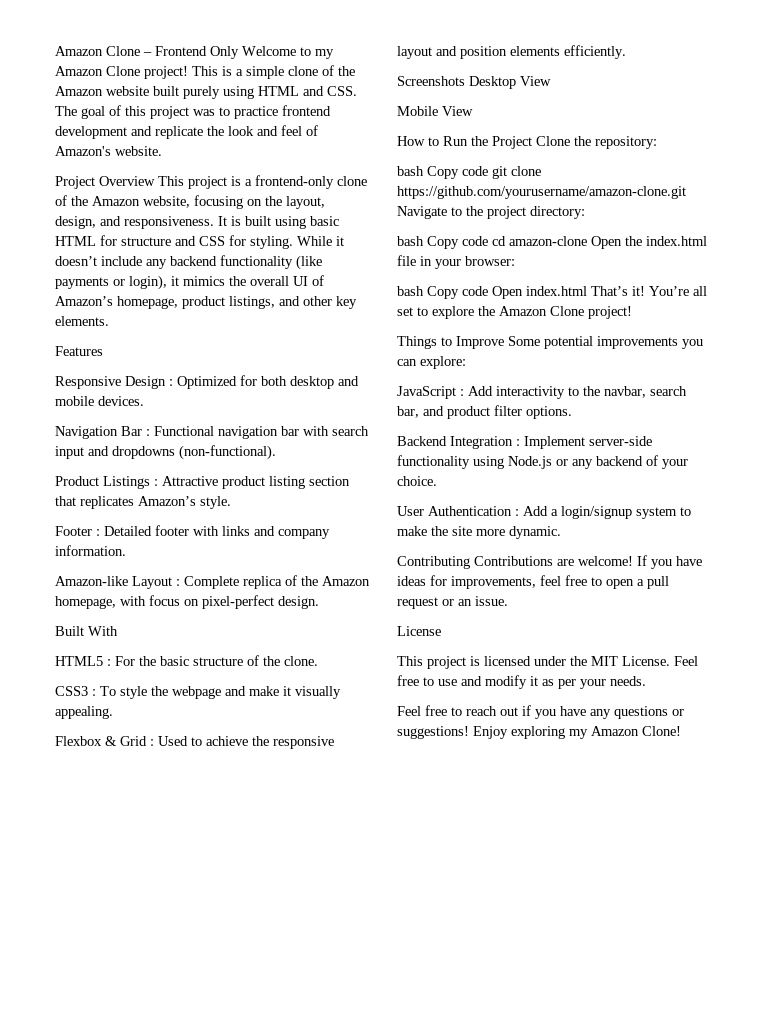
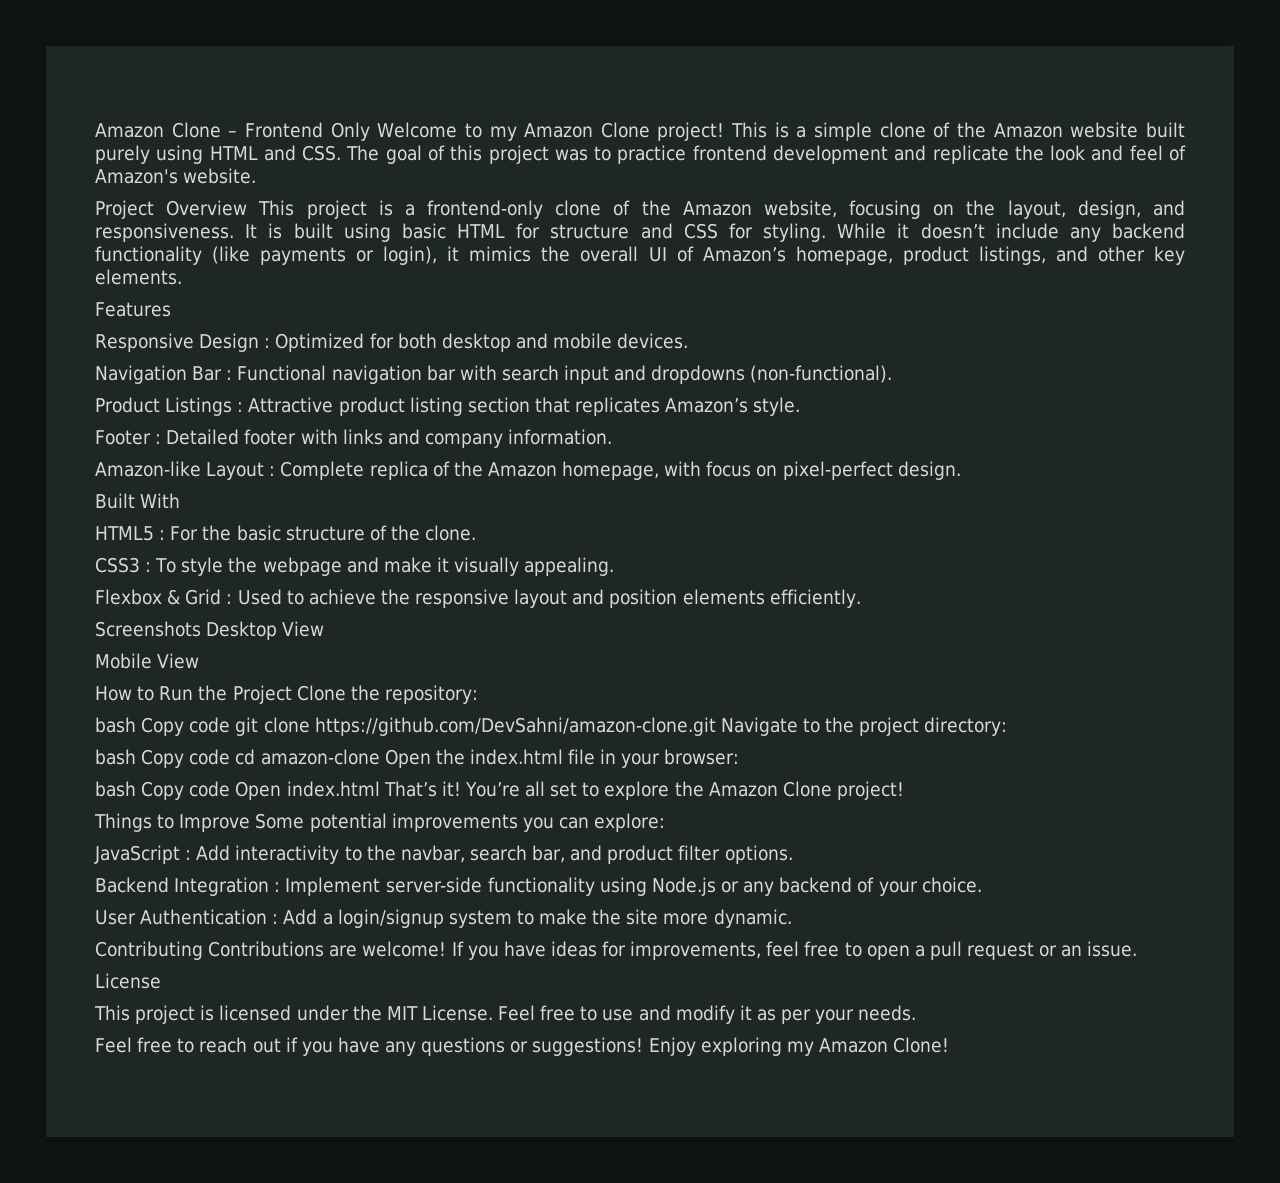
- bash Copy code git clone https://github.com/yourusername/amazon-clone.git Navigate to the project directory:
+ bash Copy code git clone https://github.com/DevSahni/amazon-clone.git Navigate to the project directory:

